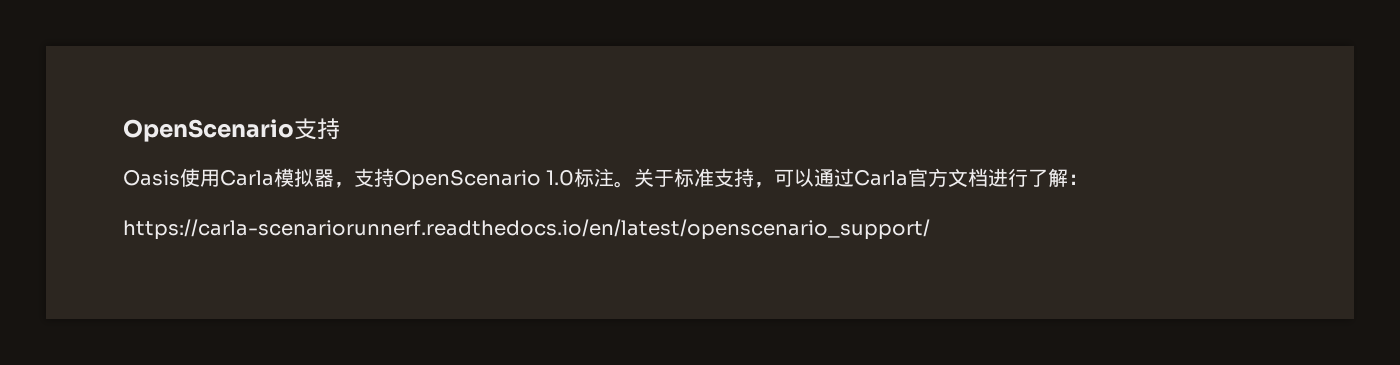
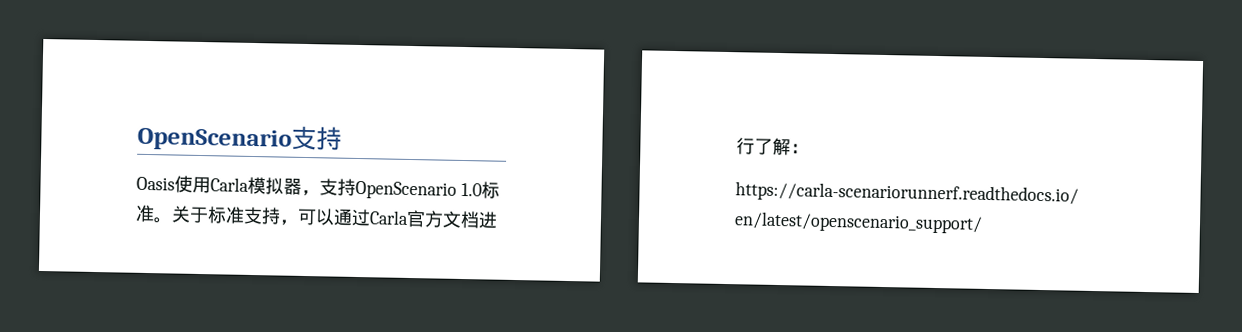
- Oasis使用Carla模拟器，支持OpenScenario 1.0标注。
+ Oasis使用Carla模拟器，支持OpenScenario 1.0标准。

